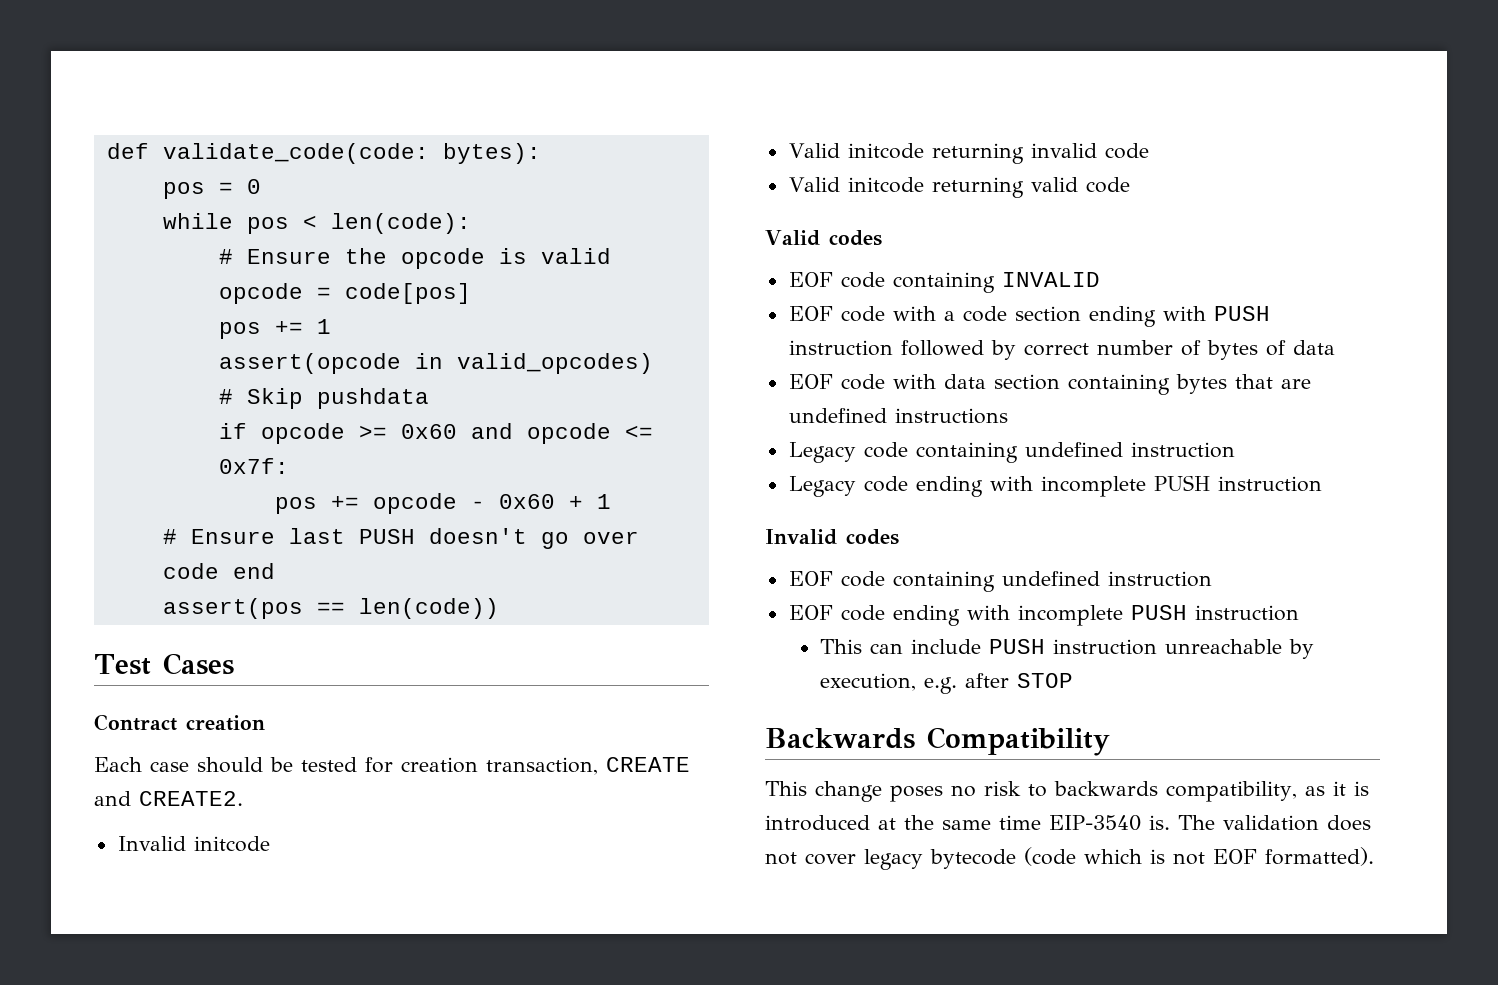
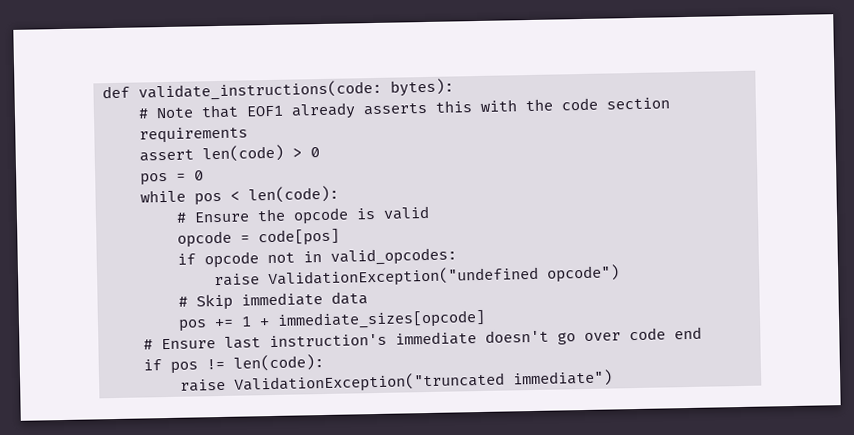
- def validate_code(code: bytes):
+ def validate_instructions(code: bytes):
+ # Note that EOF1 already asserts this with the code section requirements
+ assert len(code) > 0
- pos += 1
- assert(opcode in valid_opcodes)
- # Skip pushdata
- if opcode >= 0x60 and opcode <= 0x7f:
- pos += opcode - 0x60 + 1
+ if opcode not in valid_opcodes:
+ raise ValidationException("undefined opcode")
+ # Skip immediate data
+ pos += 1 + immediate_sizes[opcode]
- # Ensure last PUSH doesn't go over code end
+ # Ensure last instruction's immediate doesn't go over code end
- assert(pos == len(code))
- Test Cases
- Contract creation
- Each case should be tested for creation transaction, CREATE and CREATE2.
- Invalid initcode
- Valid initcode returning invalid code
- Valid initcode returning valid code
- Valid codes
- EOF code containing INVALID
- EOF code with a code section ending with PUSH instruction followed by correct number of bytes of data
- EOF code with data section containing bytes that are undefined instructions
- Legacy code containing undefined instruction
- Legacy code ending with incomplete PUSH instruction
- Invalid codes
- EOF code containing undefined instruction
- EOF code ending with incomplete PUSH instruction
- This can include PUSH instruction unreachable by execution, e.g. after STOP
- Backwards Compatibility
- This change poses no risk to backwards compatibility, as it is introduced at the same time EIP-3540 is. The validation does not cover legacy bytecode (code which is not EOF formatted).
+ if pos != len(code):
+ raise ValidationException("truncated immediate")

